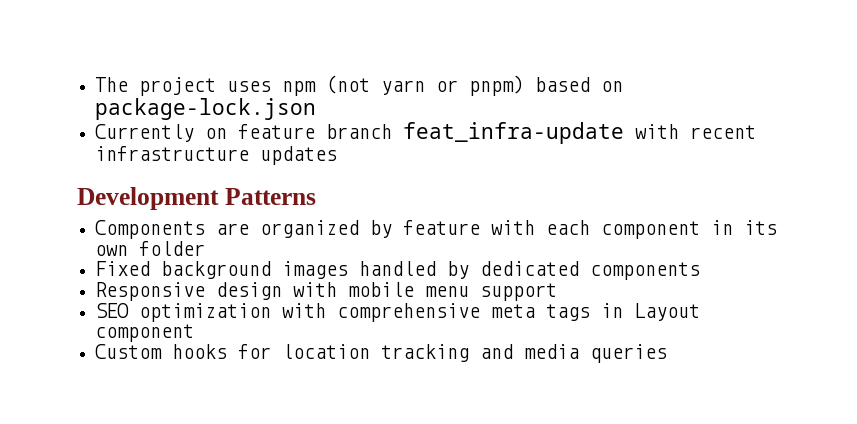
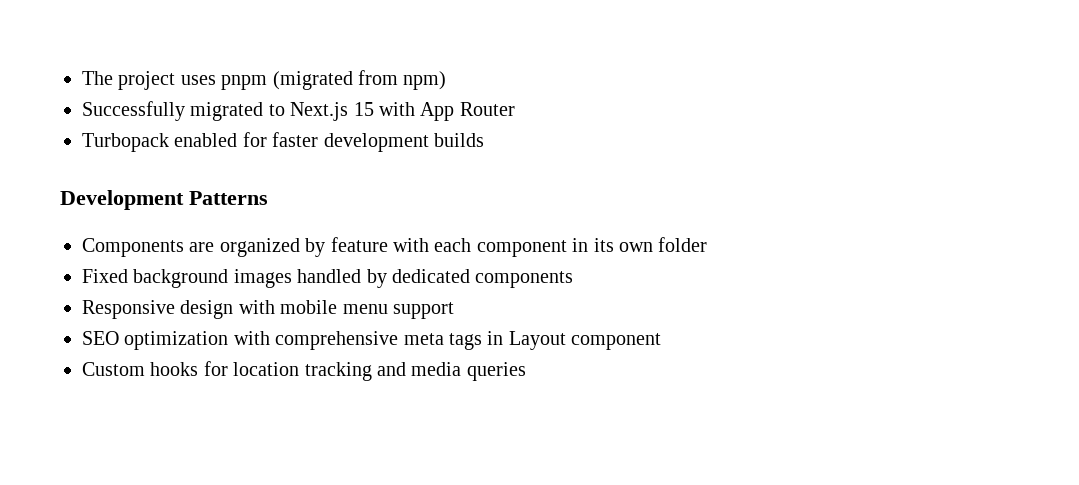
- The project uses npm (not yarn or pnpm) based on package-lock.json
- Currently on feature branch feat_infra-update with recent infrastructure updates
+ The project uses pnpm (migrated from npm)
+ Successfully migrated to Next.js 15 with App Router
+ Turbopack enabled for faster development builds

